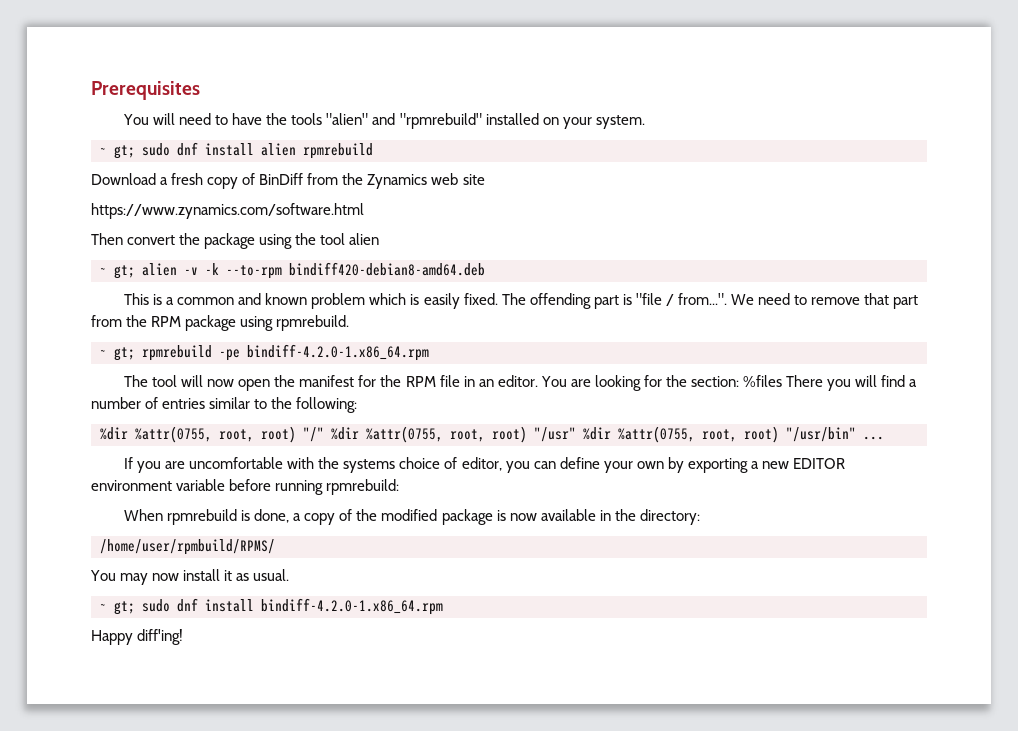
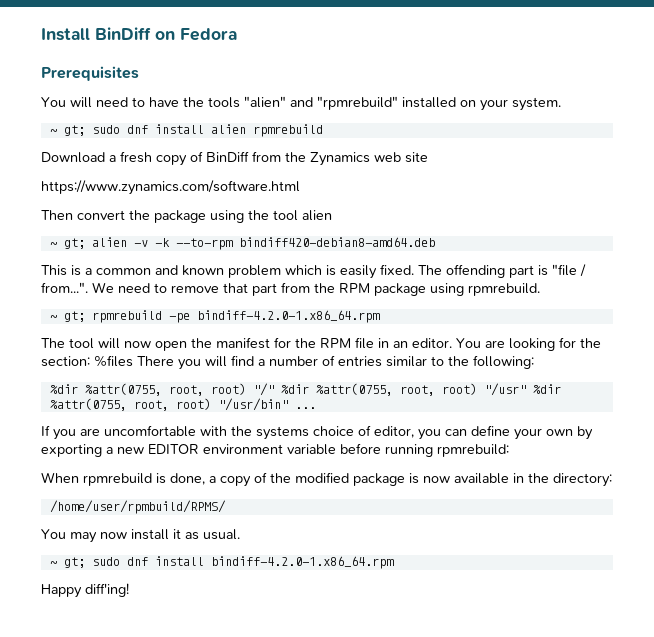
+ Install BinDiff on Fedora

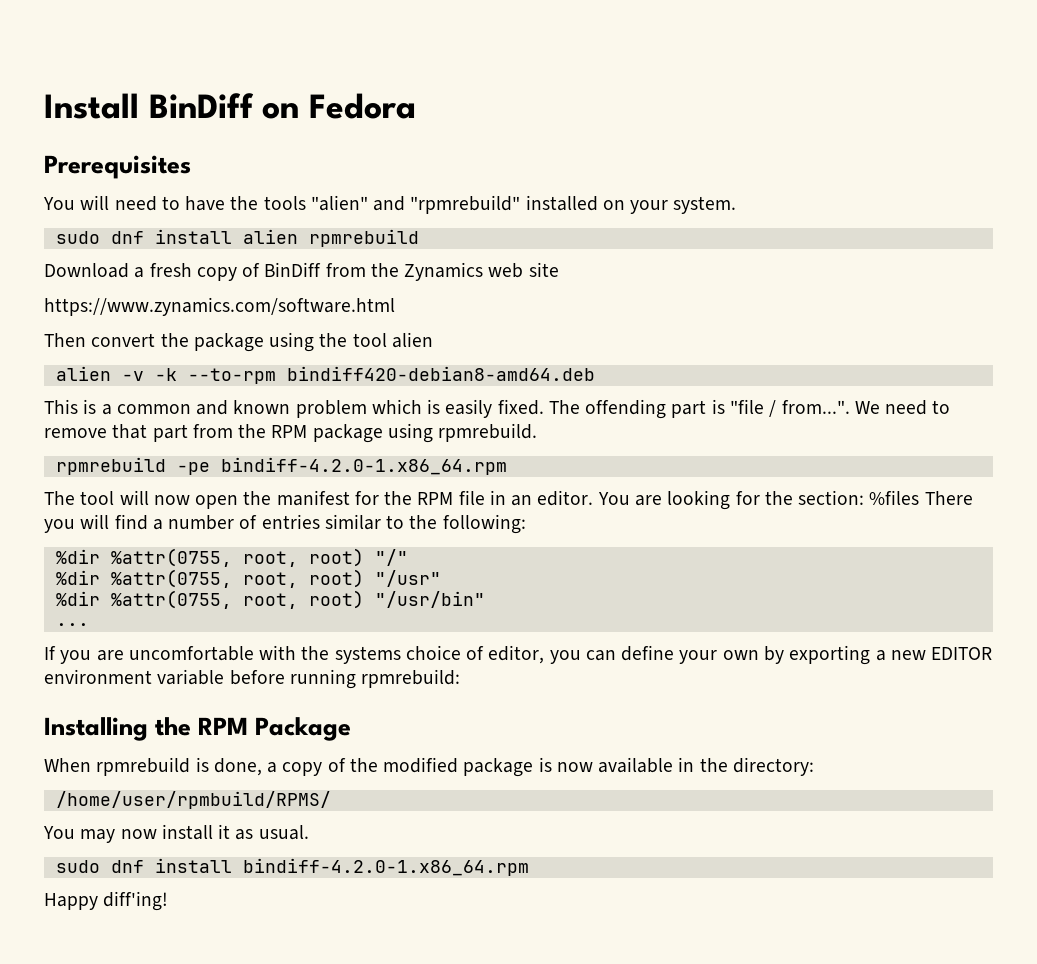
- ~ gt; sudo dnf install alien rpmrebuild
+ sudo dnf install alien rpmrebuild
- ~ gt; alien -v -k --to-rpm bindiff420-debian8-amd64.deb
+ alien -v -k --to-rpm bindiff420-debian8-amd64.deb
- ~ gt; rpmrebuild -pe bindiff-4.2.0-1.x86_64.rpm
+ rpmrebuild -pe bindiff-4.2.0-1.x86_64.rpm
- %dir %attr(0755, root, root) "/" %dir %attr(0755, root, root) "/usr" %dir %attr(0755, root, root) "/usr/bin" ...
+ %dir %attr(0755, root, root) "/"
+ %dir %attr(0755, root, root) "/usr"
+ %dir %attr(0755, root, root) "/usr/bin"
+ ...
+ Installing the RPM Package
- ~ gt; sudo dnf install bindiff-4.2.0-1.x86_64.rpm
+ sudo dnf install bindiff-4.2.0-1.x86_64.rpm

